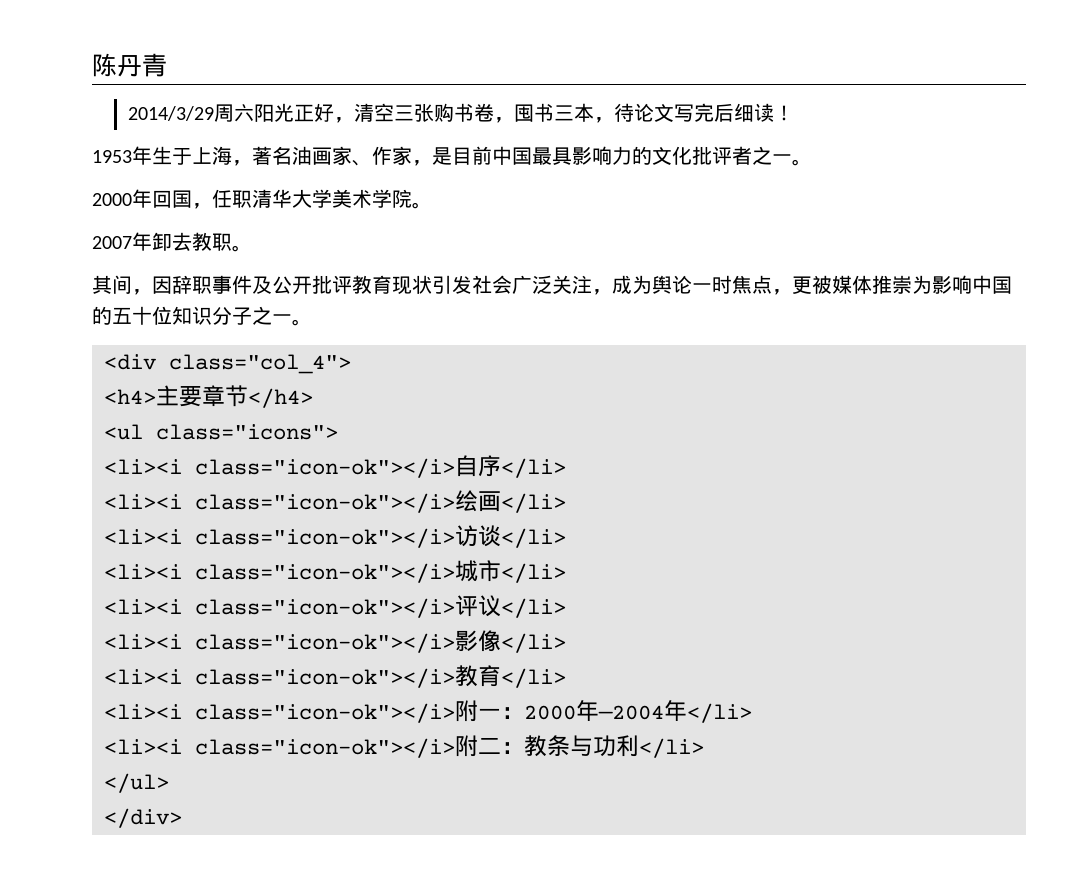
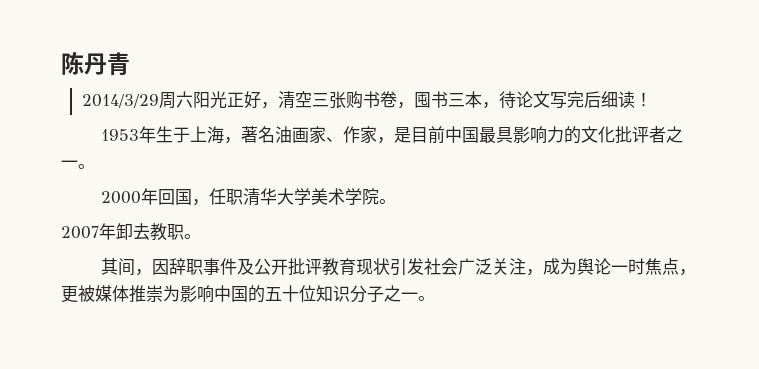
- <div class="col_4">
- <h4>主要章节</h4>
- <ul class="icons">
- <li><i class="icon-ok"></i>自序</li>
- <li><i class="icon-ok"></i>绘画</li>
- <li><i class="icon-ok"></i>访谈</li>
- <li><i class="icon-ok"></i>城市</li>
- <li><i class="icon-ok"></i>评议</li>
- <li><i class="icon-ok"></i>影像</li>
- <li><i class="icon-ok"></i>教育</li>
- <li><i class="icon-ok"></i>附一：2000年—2004年</li>
- <li><i class="icon-ok"></i>附二：教条与功利</li>
- </ul>
- </div>

